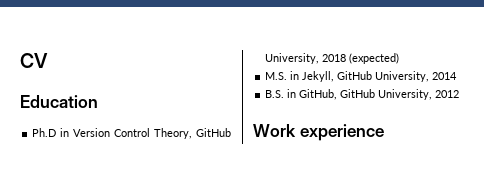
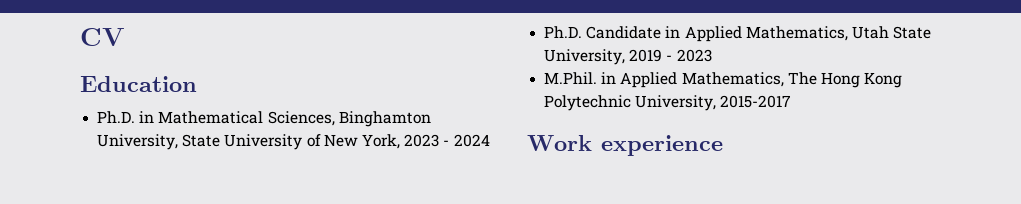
- Ph.D in Version Control Theory, GitHub University, 2018 (expected)
- M.S. in Jekyll, GitHub University, 2014
- B.S. in GitHub, GitHub University, 2012
+ Ph.D. in Mathematical Sciences, Binghamton University, State University of New York, 2023 - 2024
+ Ph.D. Candidate in Applied Mathematics, Utah State University, 2019 - 2023
+ M.Phil. in Applied Mathematics, The Hong Kong Polytechnic University, 2015-2017

